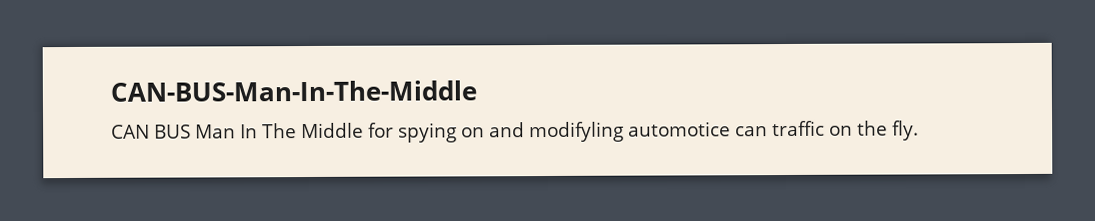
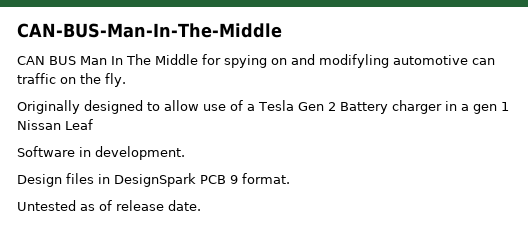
- CAN BUS Man In The Middle for spying on and modifyling automotice can traffic on the fly.
+ CAN BUS Man In The Middle for spying on and modifyling automotive can traffic on the fly.
+ Originally designed to allow use of a Tesla Gen 2 Battery charger in a gen 1 Nissan Leaf
+ Software in development.
+ Design files in DesignSpark PCB 9 format.
+ Untested as of release date.

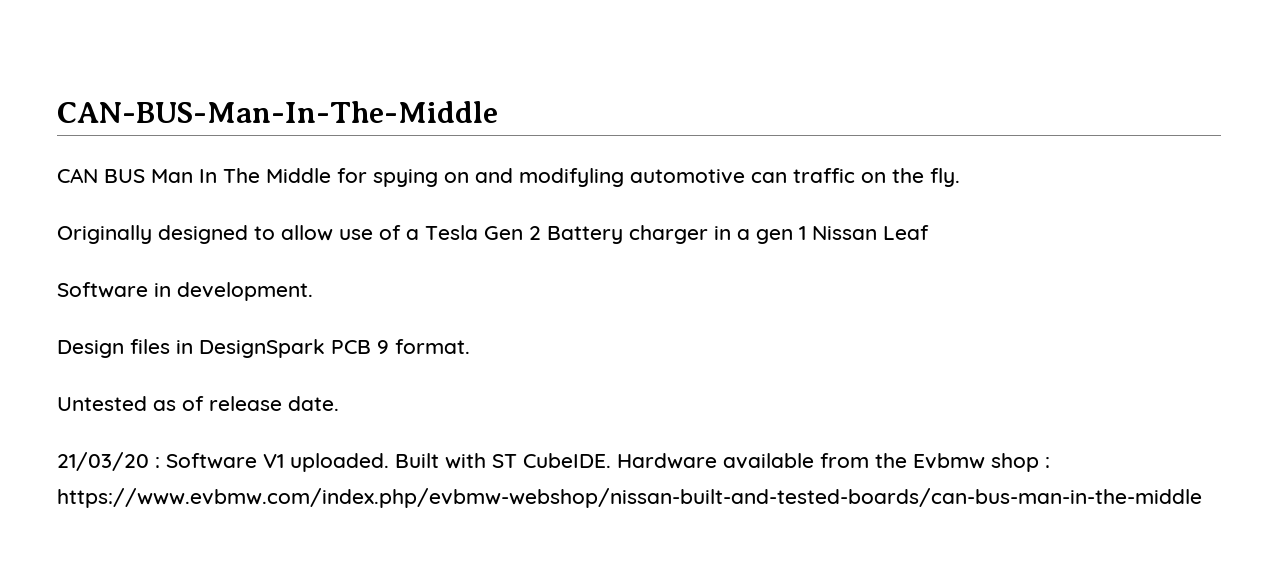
+ 21/03/20 : Software V1 uploaded. Built with ST CubeIDE. Hardware available from the Evbmw shop : https://www.evbmw.com/index.php/evbmw-webshop/nissan-built-and-tested-boards/can-bus-man-in-the-middle

